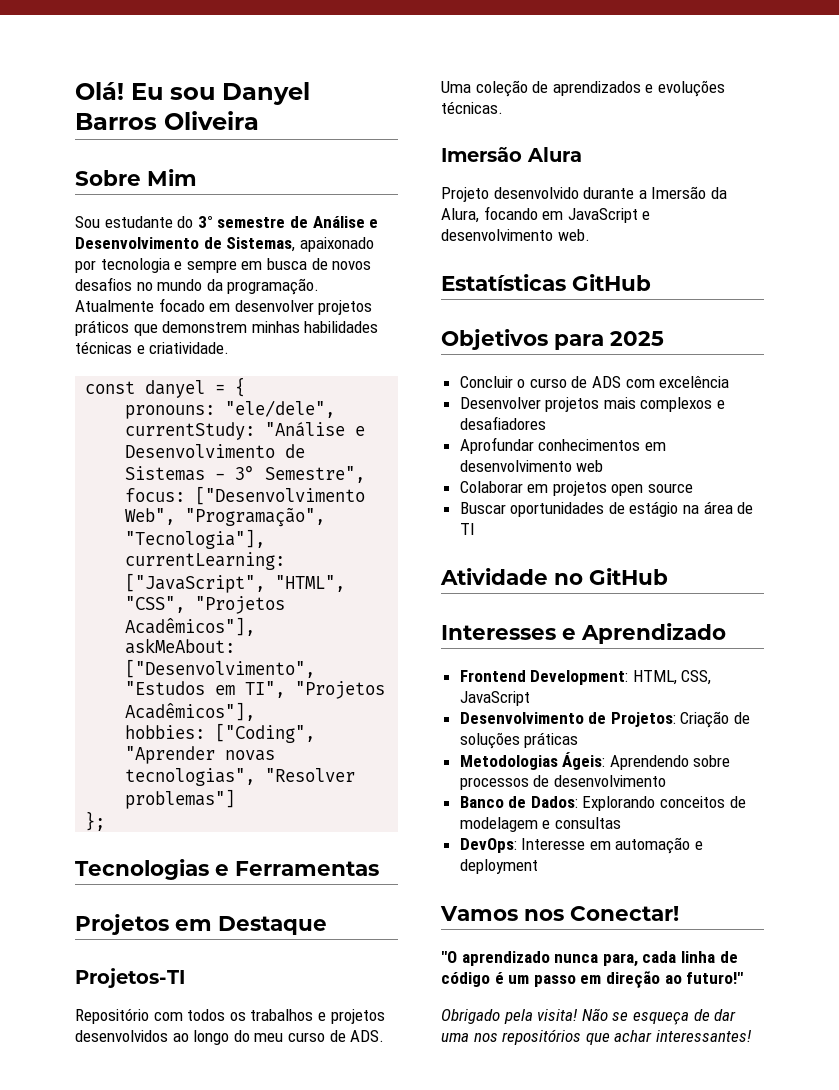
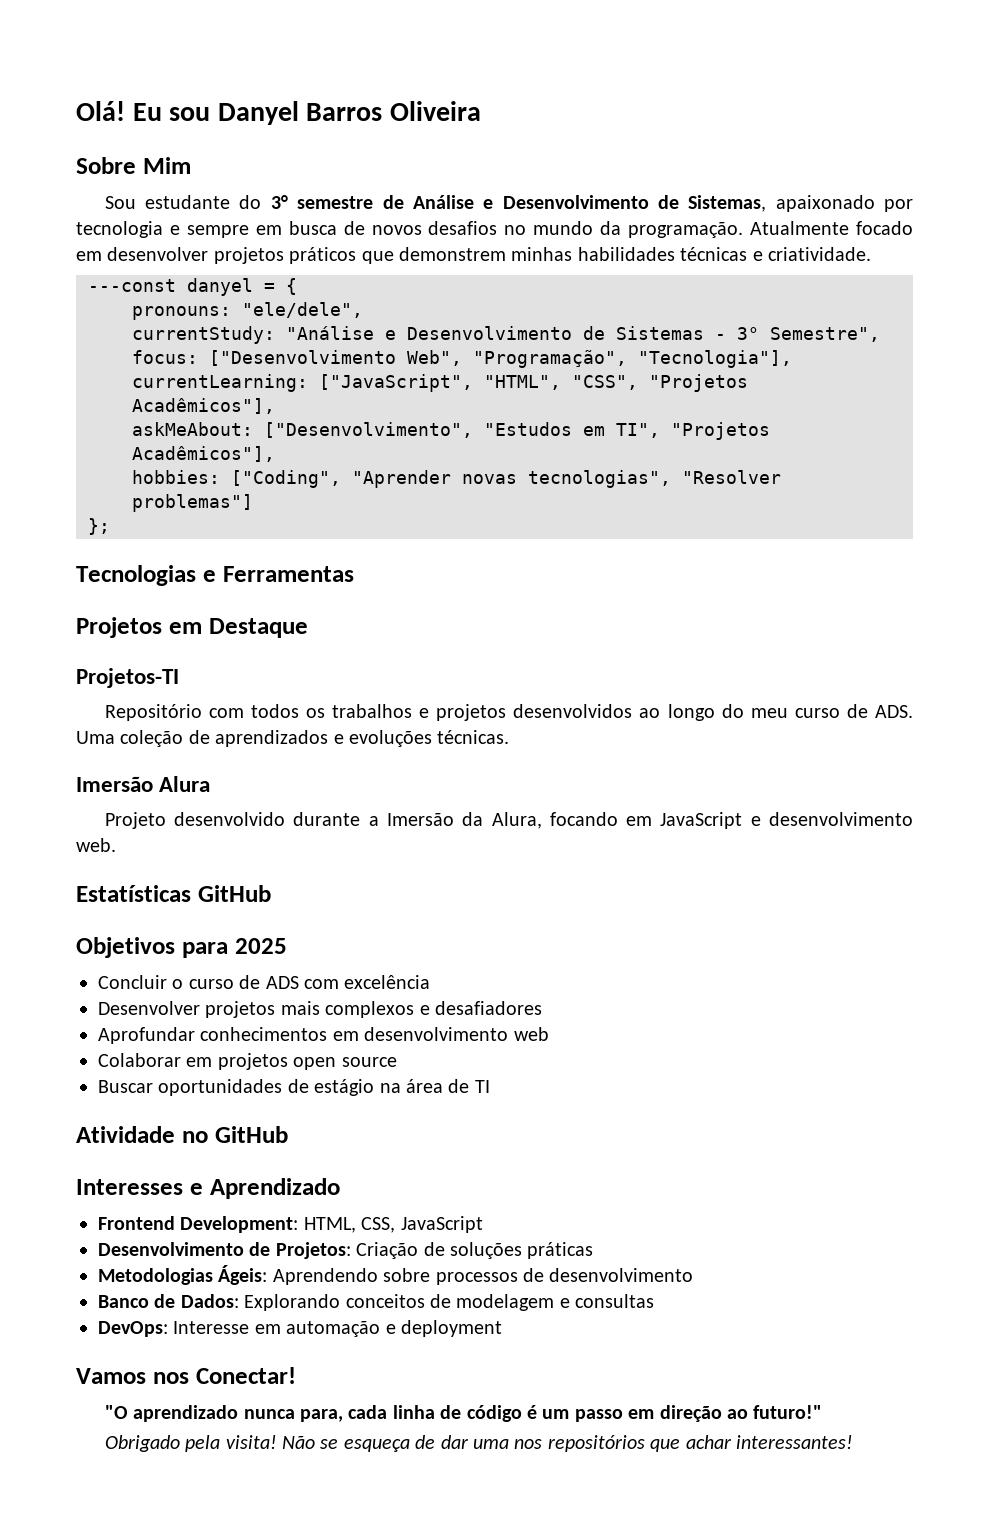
- const danyel = {
+ ---const danyel = {

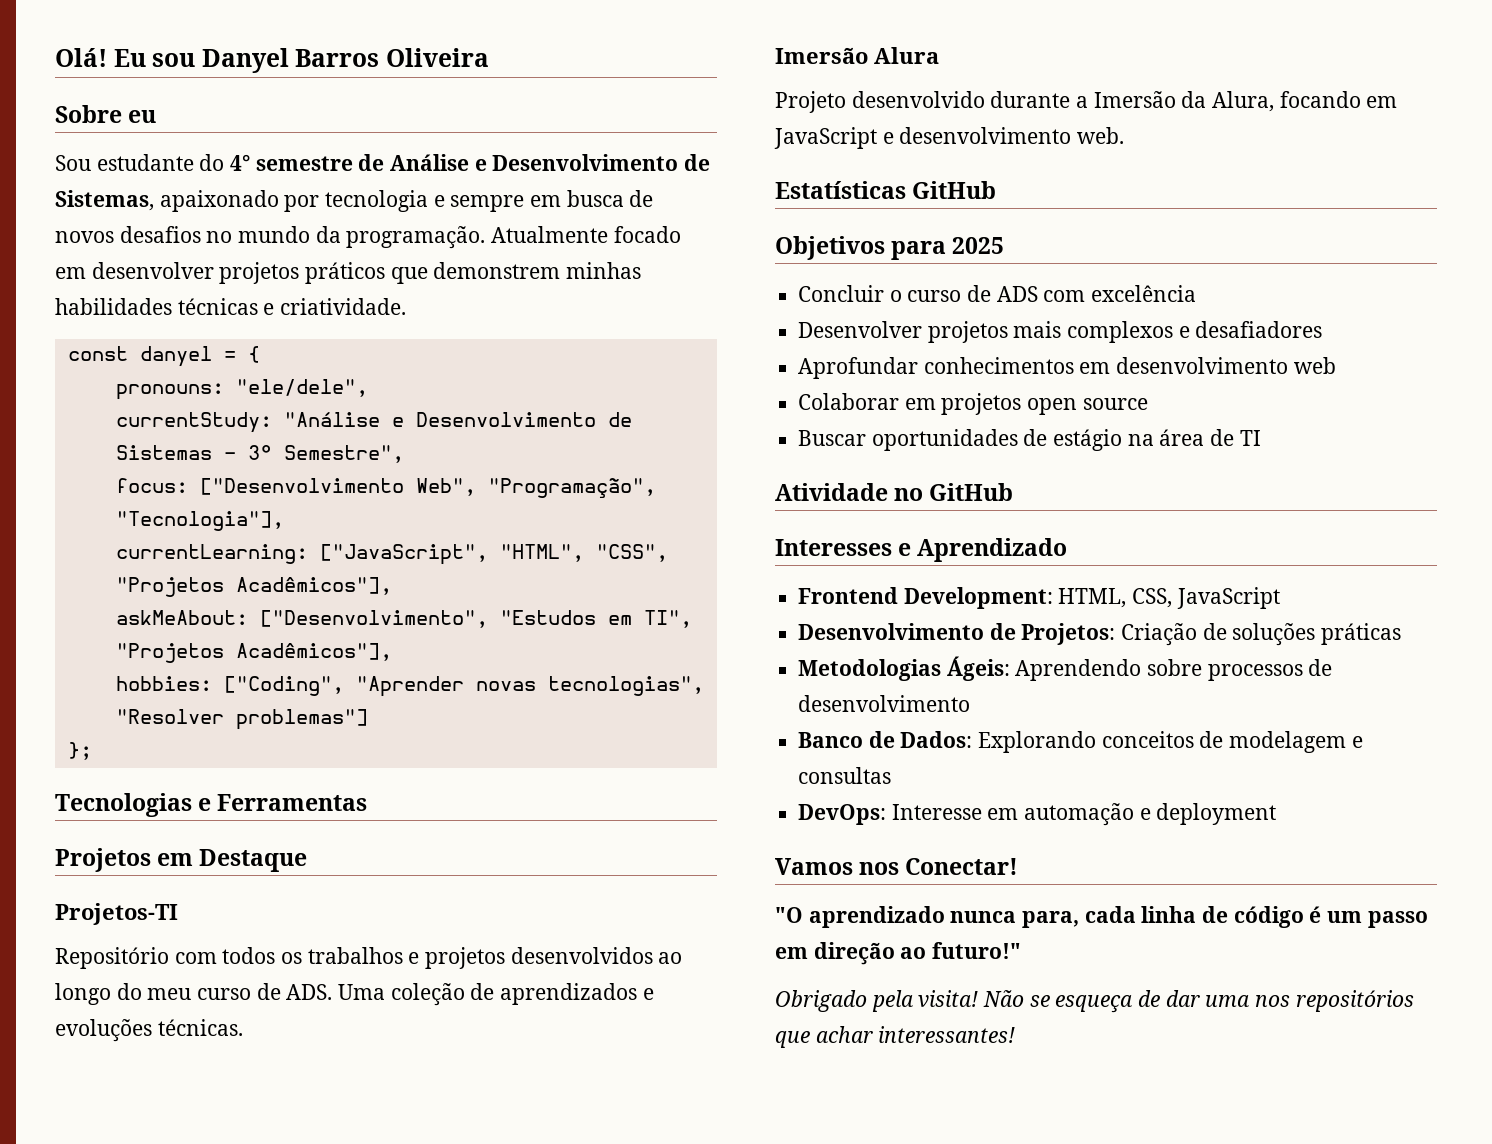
- Sobre Mim
+ Sobre eu
- Sou estudante do 3° semestre de Análise e Desenvolvimento de Sistemas, apaixonado por tecnologia e sempre em busca de novos desafios no mundo da programação.
+ Sou estudante do 4° semestre de Análise e Desenvolvimento de Sistemas, apaixonado por tecnologia e sempre em busca de novos desafios no mundo da programação.
- ---const danyel = {
+ const danyel = {

